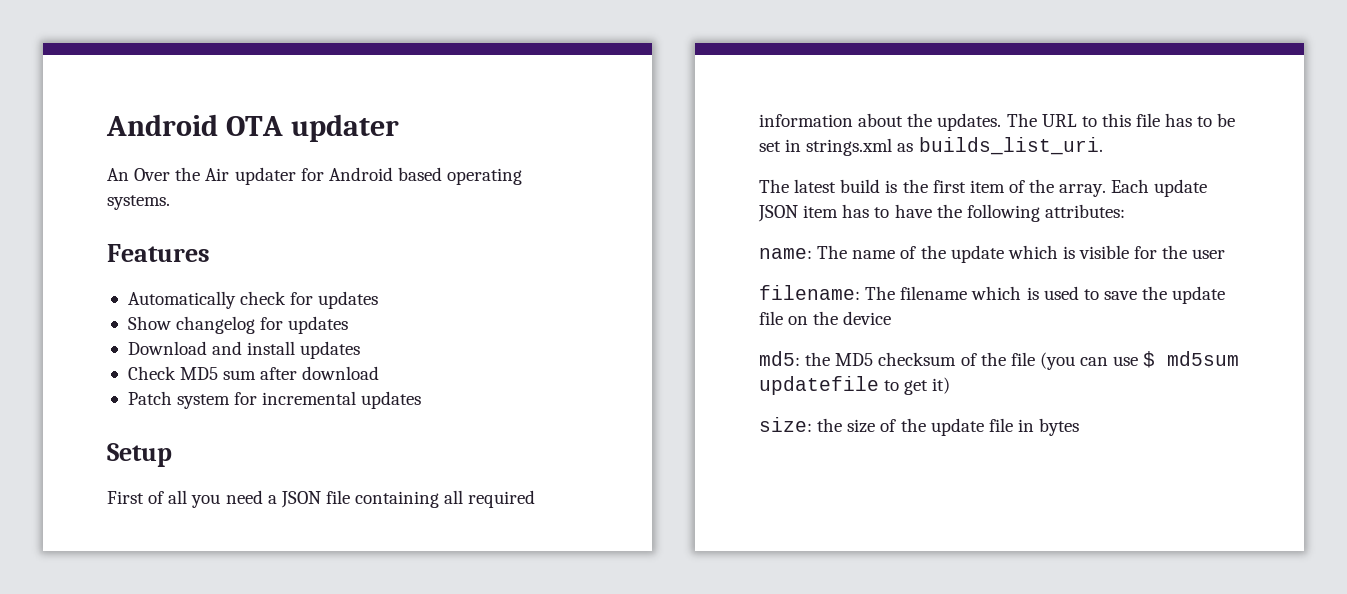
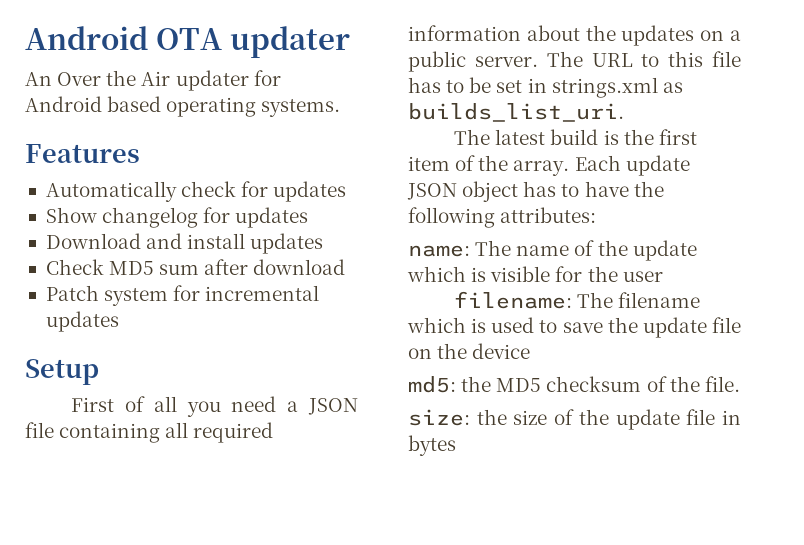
- First of all you need a JSON file containing all required information about the updates.
+ First of all you need a JSON file containing all required information about the updates on a public server.
- Each update JSON item has to have the following attributes:
+ Each update JSON object has to have the following attributes:
- md5: the MD5 checksum of the file (you can use $ md5sum updatefile to get it)
+ md5: the MD5 checksum of the file.

